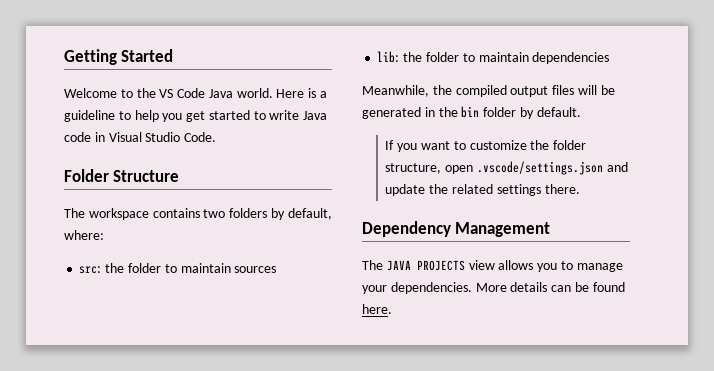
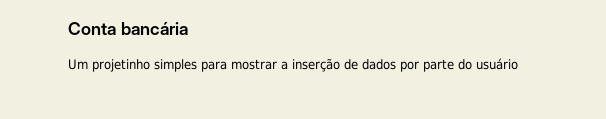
- Getting Started
- Welcome to the VS Code Java world. Here is a guideline to help you get started to write Java code in Visual Studio Code.
- Folder Structure
- The workspace contains two folders by default, where:
- src: the folder to maintain sources
- lib: the folder to maintain dependencies
- Meanwhile, the compiled output files will be generated in the bin folder by default.
- If you want to customize the folder structure, open .vscode/settings.json and update the related settings there.
- Dependency Management
- The JAVA PROJECTS view allows you to manage your dependencies. More details can be found here.
+ Conta bancária
+ Um projetinho simples para mostrar a inserção de dados por parte do usuário

